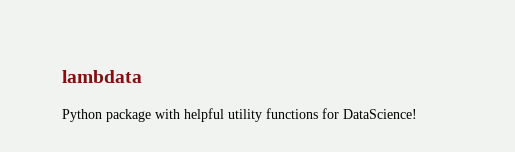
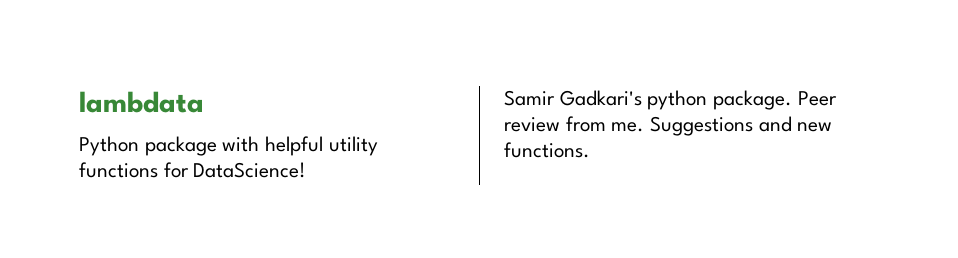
+ Samir Gadkari's python package. Peer review from me. Suggestions and new functions.

